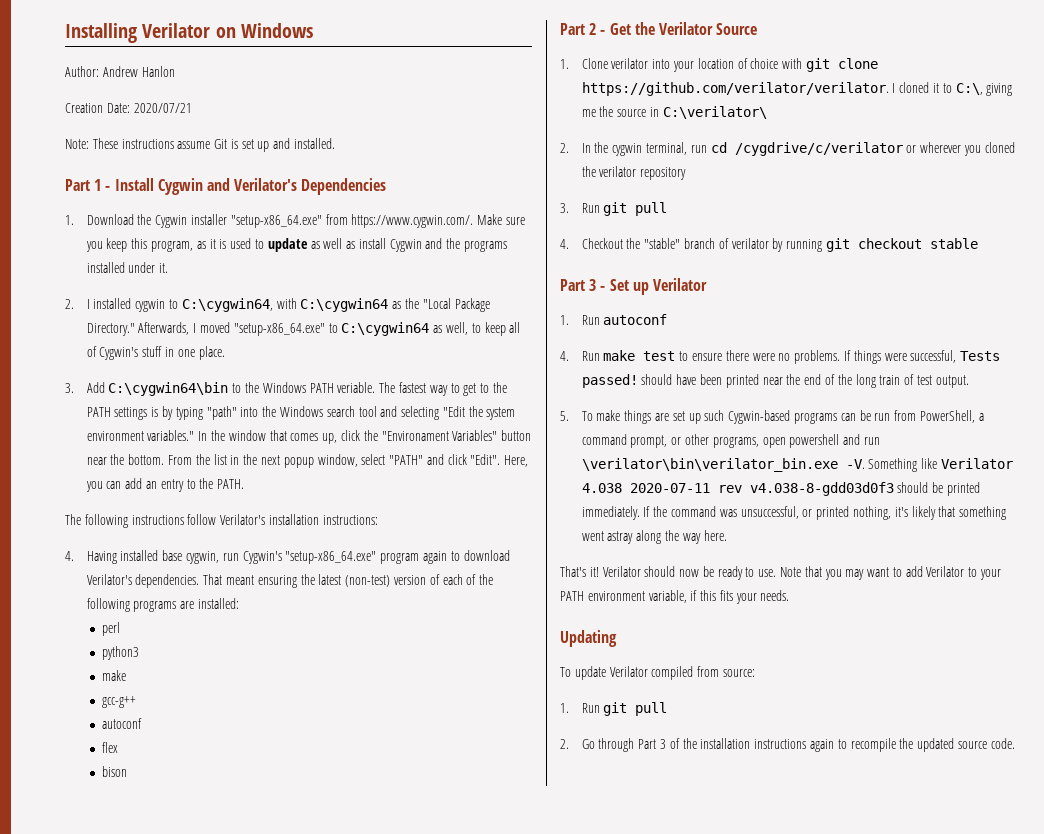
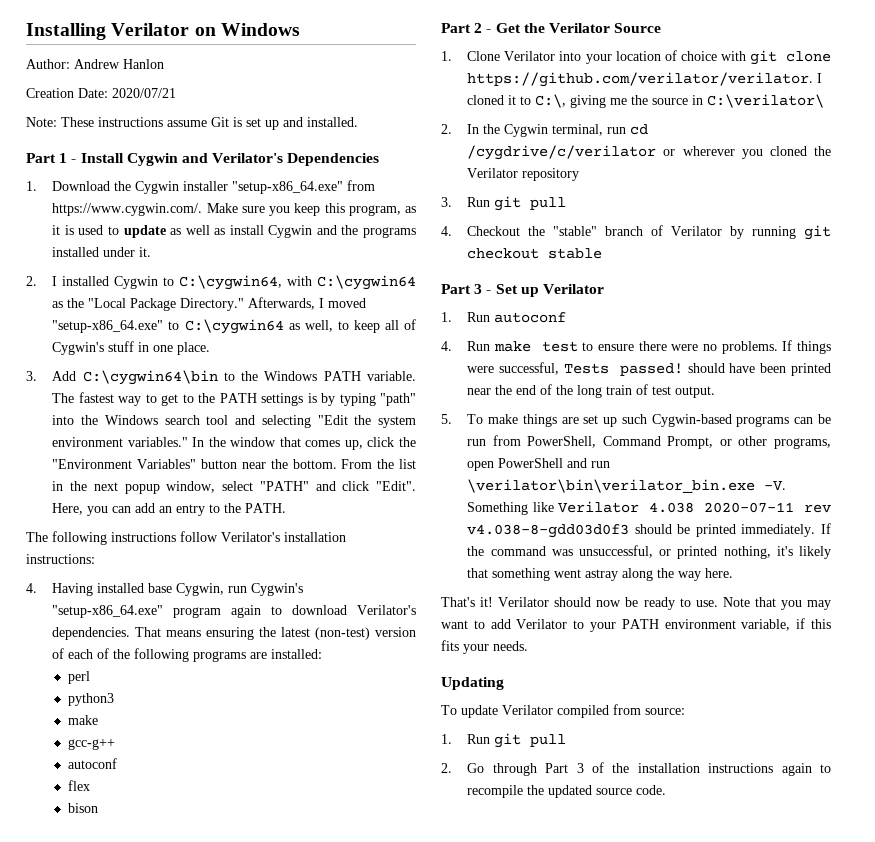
- 2. I installed cygwin to C:\cygwin64, with C:\cygwin64 as the "Local Package Directory."
+ 2. I installed Cygwin to C:\cygwin64, with C:\cygwin64 as the "Local Package Directory."
- 3. Add C:\cygwin64\bin to the Windows PATH veriable.
+ 3. Add C:\cygwin64\bin to the Windows PATH variable.
- In the window that comes up, click the "Environament Variables" button near the bottom.
+ In the window that comes up, click the "Environment Variables" button near the bottom.
- 4. Having installed base cygwin, run Cygwin's "setup-x86_64.exe" program again to download Verilator's dependencies.
+ 4. Having installed base Cygwin, run Cygwin's "setup-x86_64.exe" program again to download Verilator's dependencies.
- That meant ensuring the latest (non-test) version of each of the following programs are installed:
+ That means ensuring the latest (non-test) version of each of the following programs are installed:
- 1. Clone verilator into your location of choice with git clone https://github.com/verilator/verilator. I cloned it to C:\, giving me the source in C:\verilator\
+ 1. Clone Verilator into your location of choice with git clone https://github.com/verilator/verilator. I cloned it to C:\, giving me the source in C:\verilator\
- 2. In the cygwin terminal, run cd /cygdrive/c/verilator or wherever you cloned the verilator repository
+ 2. In the Cygwin terminal, run cd /cygdrive/c/verilator or wherever you cloned the Verilator repository
- 4. Checkout the "stable" branch of verilator by running git checkout stable
+ 4. Checkout the "stable" branch of Verilator by running git checkout stable
- 5. To make things are set up such Cygwin-based programs can be run from PowerShell, a command prompt, or other programs, open powershell and run \verilator\bin\verilator_bin.exe -V.
+ 5. To make things are set up such Cygwin-based programs can be run from PowerShell, Command Prompt, or other programs, open PowerShell and run \verilator\bin\verilator_bin.exe -V.

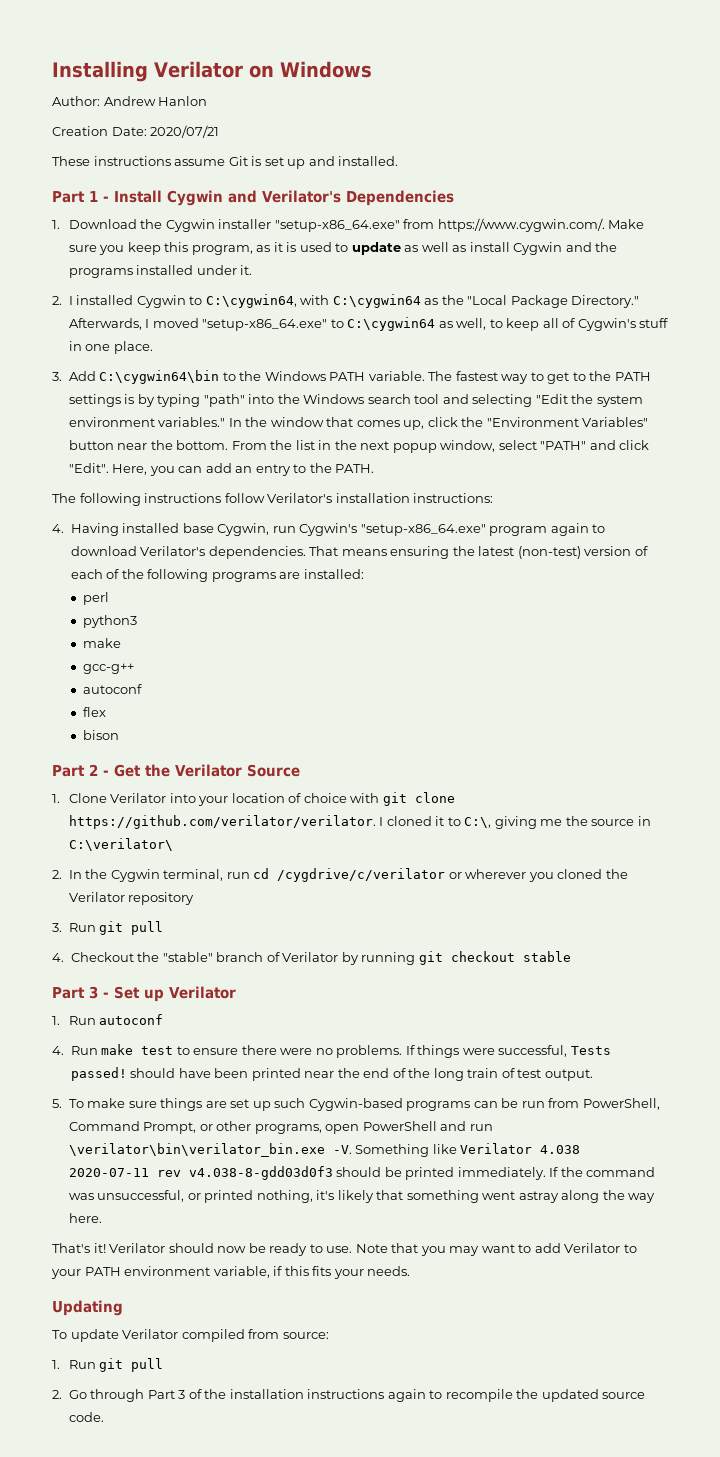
- Note: These instructions assume Git is set up and installed.
+ These instructions assume Git is set up and installed.
- 5. To make things are set up such Cygwin-based programs can be run from PowerShell, Command Prompt, or other programs, open PowerShell and run \verilator\bin\verilator_bin.exe -V.
+ 5. To make sure things are set up such Cygwin-based programs can be run from PowerShell, Command Prompt, or other programs, open PowerShell and run \verilator\bin\verilator_bin.exe -V.

